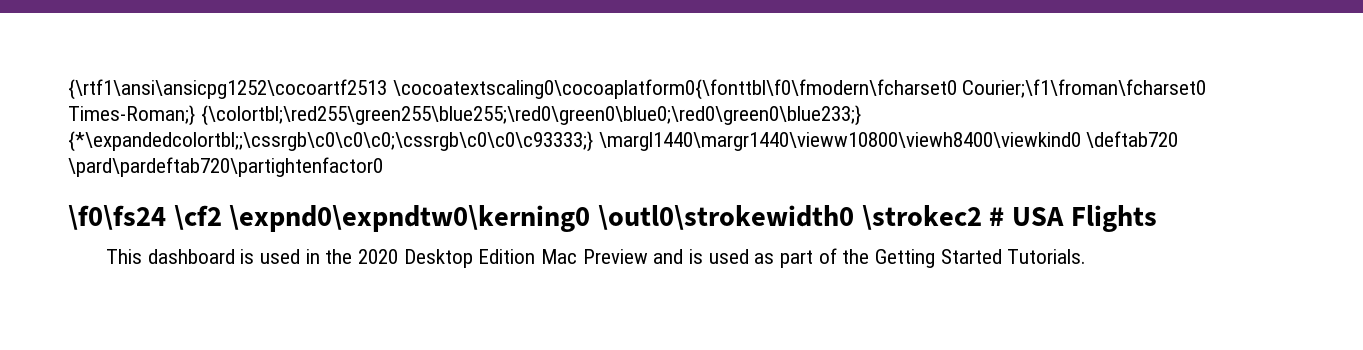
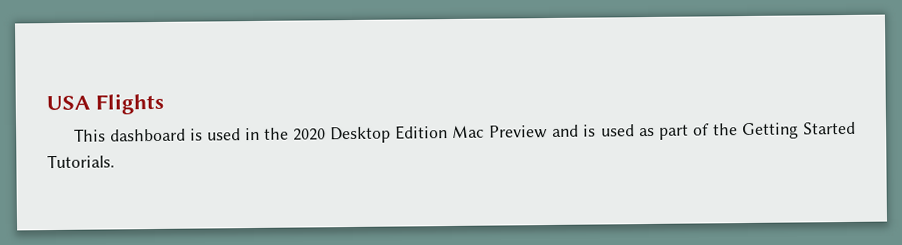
- {\rtf1\ansi\ansicpg1252\cocoartf2513 \cocoatextscaling0\cocoaplatform0{\fonttbl\f0\fmodern\fcharset0 Courier;\f1\froman\fcharset0 Times-Roman;} {\colortbl;\red255\green255\blue255;\red0\green0\blue0;\red0\green0\blue233;} {*\expandedcolortbl;;\cssrgb\c0\c0\c0;\cssrgb\c0\c0\c93333;} \margl1440\margr1440\vieww10800\viewh8400\viewkind0 \deftab720 \pard\pardeftab720\partightenfactor0
- \f0\fs24 \cf2 \expnd0\expndtw0\kerning0 \outl0\strokewidth0 \strokec2 # USA Flights
+ USA Flights

